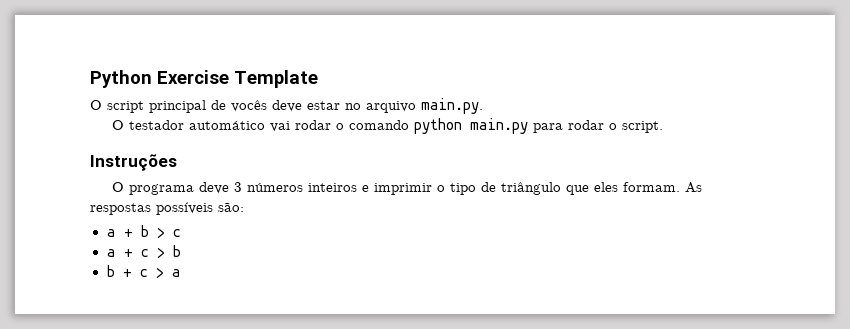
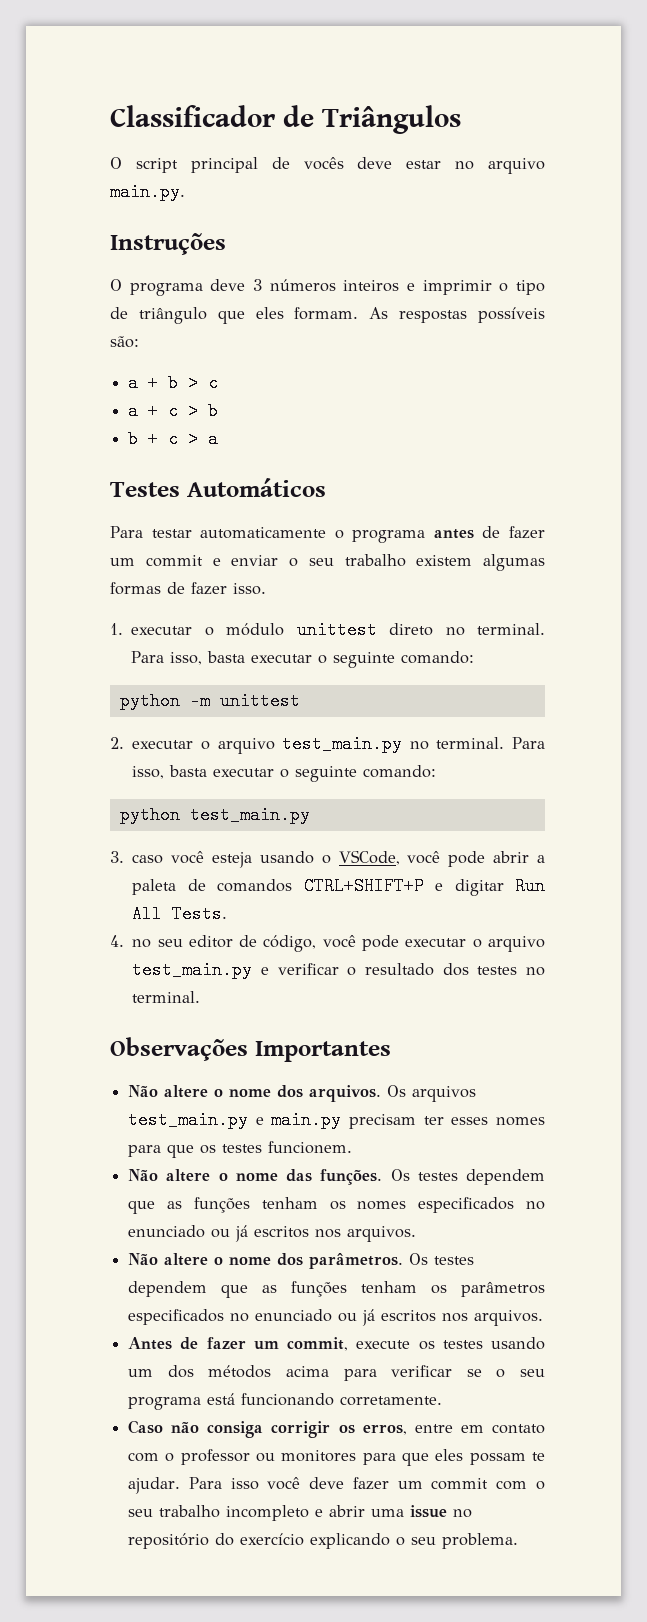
- Python Exercise Template
+ Classificador de Triângulos
- O testador automático vai rodar o comando python main.py para rodar o script.
+ Testes Automáticos
+ Para testar automaticamente o programa antes de fazer um commit e enviar o seu trabalho existem algumas formas de fazer isso.
+ 1. executar o módulo unittest direto no terminal. Para isso, basta executar o seguinte comando:
+ python -m unittest
+ 2. executar o arquivo test_main.py no terminal. Para isso, basta executar o seguinte comando:
+ python test_main.py
+ 3. caso você esteja usando o VSCode, você pode abrir a paleta de comandos CTRL+SHIFT+P e digitar Run All Tests.
+ 4. no seu editor de código, você pode executar o arquivo test_main.py e verificar o resultado dos testes no terminal.
+ Observações Importantes
+ Não altere o nome dos arquivos. Os arquivos test_main.py e main.py precisam ter esses nomes para que os testes funcionem.
+ Não altere o nome das funções. Os testes dependem que as funções tenham os nomes especificados no enunciado ou já escritos nos arquivos.
+ Não altere o nome dos parâmetros. Os testes dependem que as funções tenham os parâmetros especificados no enunciado ou já escritos nos arquivos.
+ Antes de fazer um commit, execute os testes usando um dos métodos acima para verificar se o seu programa está funcionando corretamente.
+ Caso não consiga corrigir os erros, entre em contato com o professor ou monitores para que eles possam te ajudar. Para isso você deve fazer um commit com o seu trabalho incompleto e abrir uma issue no repositório do exercício explicando o seu problema.

